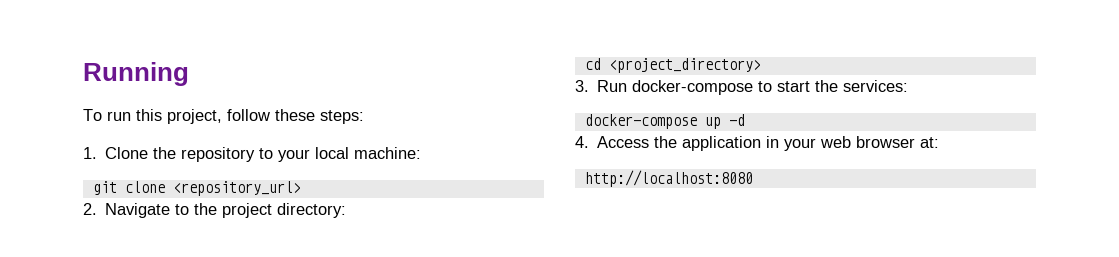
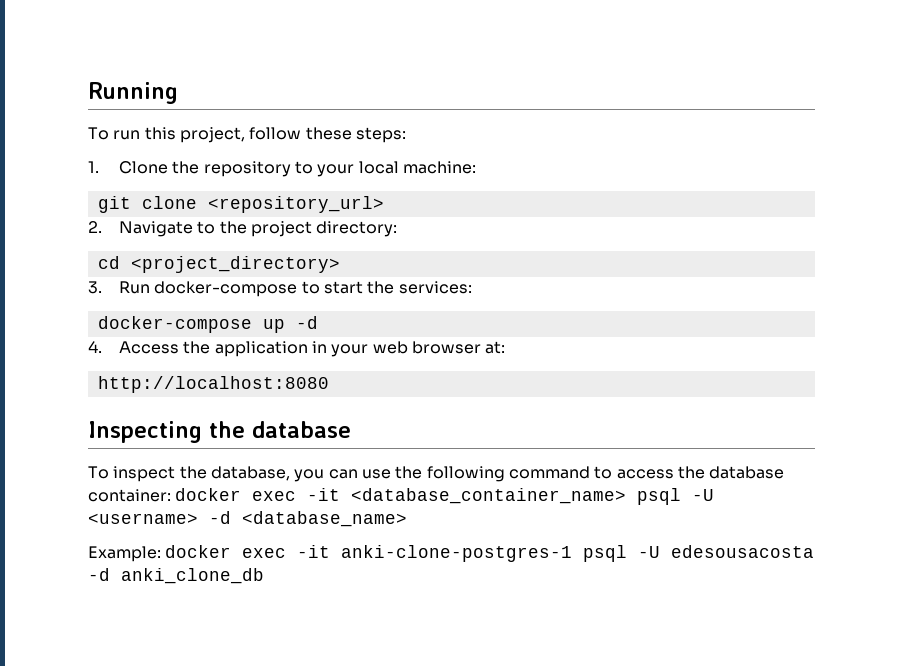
+ Inspecting the database
+ To inspect the database, you can use the following command to access the database container: docker exec -it <database_container_name> psql -U <username> -d <database_name>
+ Example: docker exec -it anki-clone-postgres-1 psql -U edesousacosta -d anki_clone_db

